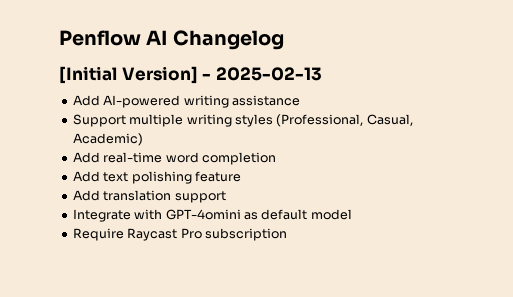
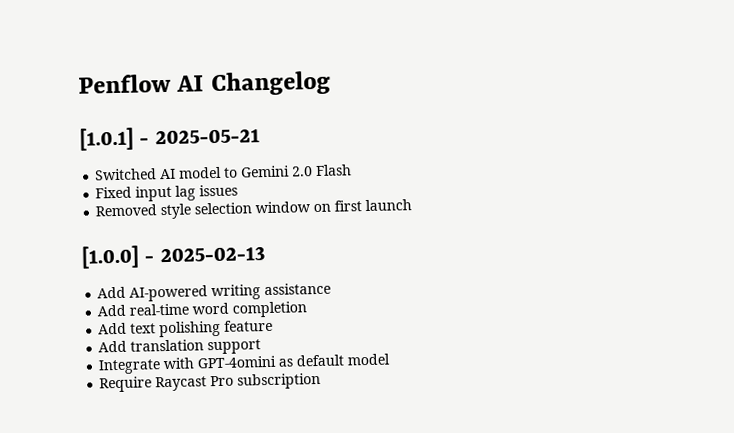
- [Initial Version] - 2025-02-13
+ [1.0.1] - 2025-05-21
+ Switched AI model to Gemini 2.0 Flash
+ Fixed input lag issues
+ Removed style selection window on first launch
+ [1.0.0] - 2025-02-13
- Support multiple writing styles (Professional, Casual, Academic)

